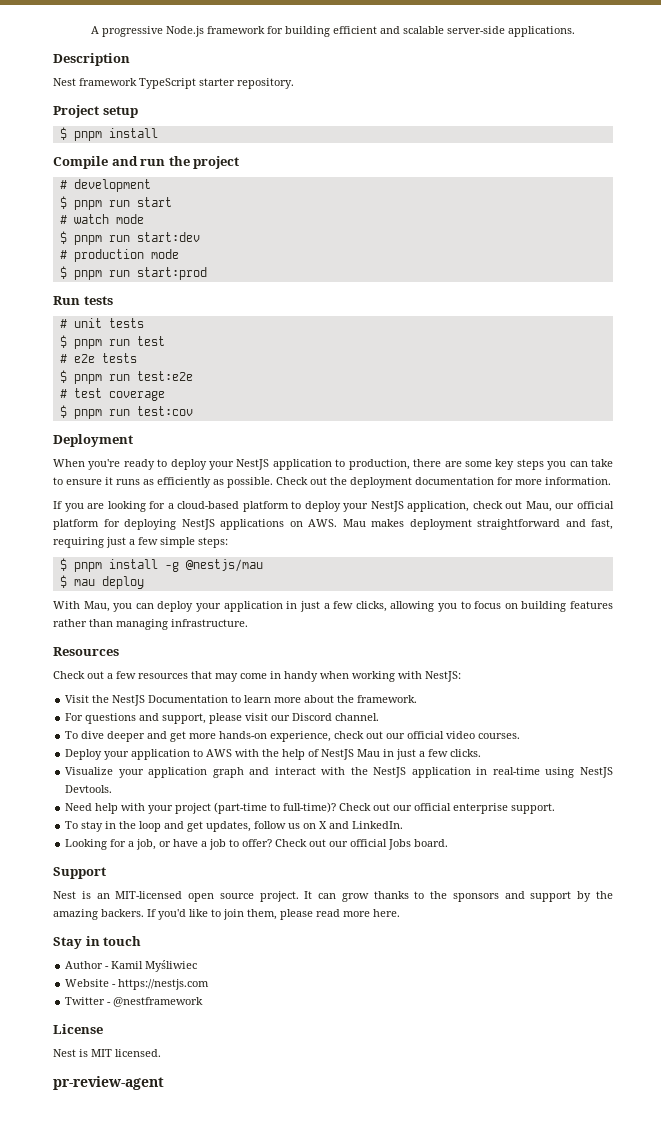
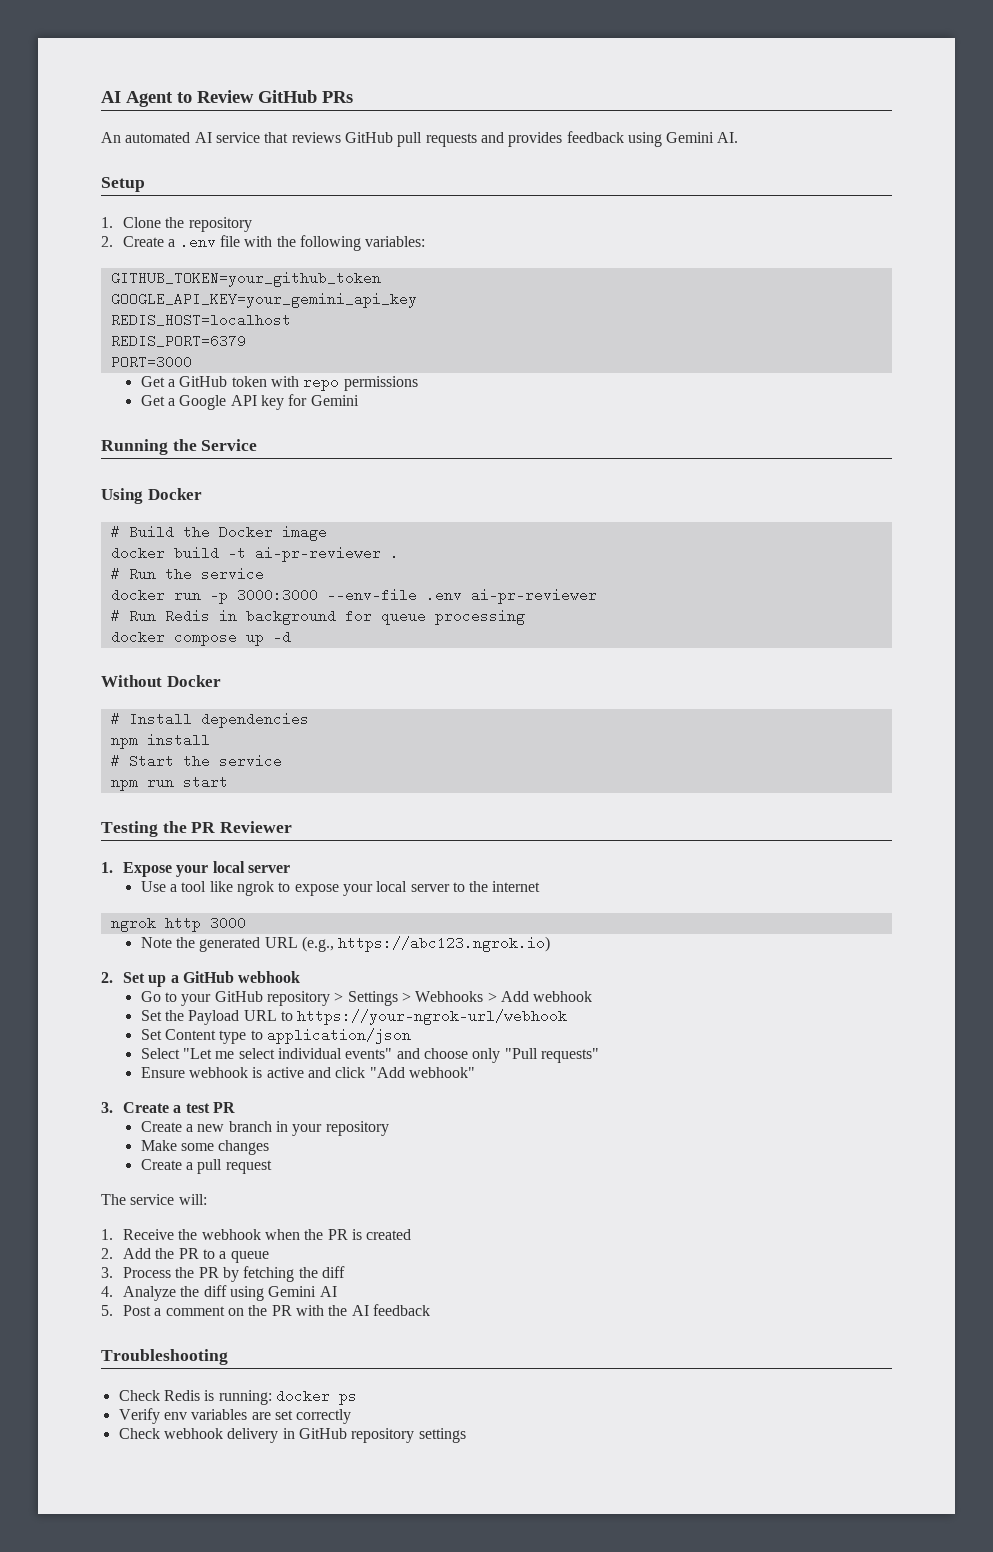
- A progressive Node.js framework for building efficient and scalable server-side applications.
- Description
- Nest framework TypeScript starter repository.
- Project setup
- $ pnpm install
- Compile and run the project
- # development
- $ pnpm run start
- # watch mode
- $ pnpm run start:dev
- # production mode
- $ pnpm run start:prod
- Run tests
- # unit tests
- $ pnpm run test
- # e2e tests
- $ pnpm run test:e2e
- # test coverage
- $ pnpm run test:cov
- Deployment
- When you're ready to deploy your NestJS application to production, there are some key steps you can take to ensure it runs as efficiently as possible. Check out the deployment documentation for more information.
- If you are looking for a cloud-based platform to deploy your NestJS application, check out Mau, our official platform for deploying NestJS applications on AWS. Mau makes deployment straightforward and fast, requiring just a few simple steps:
- $ pnpm install -g @nestjs/mau
- $ mau deploy
- With Mau, you can deploy your application in just a few clicks, allowing you to focus on building features rather than managing infrastructure.
- Resources
- Check out a few resources that may come in handy when working with NestJS:
- Visit the NestJS Documentation to learn more about the framework.
- For questions and support, please visit our Discord channel.
- To dive deeper and get more hands-on experience, check out our official video courses.
- Deploy your application to AWS with the help of NestJS Mau in just a few clicks.
- Visualize your application graph and interact with the NestJS application in real-time using NestJS Devtools.
- Need help with your project (part-time to full-time)? Check out our official enterprise support.
- To stay in the loop and get updates, follow us on X and LinkedIn.
- Looking for a job, or have a job to offer? Check out our official Jobs board.
- Support
- Nest is an MIT-licensed open source project. It can grow thanks to the sponsors and support by the amazing backers. If you'd like to join them, please read more here.
- Stay in touch
- Author - Kamil Myśliwiec
- Website - https://nestjs.com
- Twitter - @nestframework
- License
- Nest is MIT licensed.
- pr-review-agent
+ AI Agent to Review GitHub PRs
+ An automated AI service that reviews GitHub pull requests and provides feedback using Gemini AI.
+ Setup
+ 1. Clone the repository
+ 2. Create a .env file with the following variables:
+ GITHUB_TOKEN=your_github_token
+ GOOGLE_API_KEY=your_gemini_api_key
+ REDIS_HOST=localhost
+ REDIS_PORT=6379
+ PORT=3000
+ Get a GitHub token with repo permissions
+ Get a Google API key for Gemini
+ Running the Service
+ Using Docker
+ # Build the Docker image
+ docker build -t ai-pr-reviewer .
+ # Run the service
+ docker run -p 3000:3000 --env-file .env ai-pr-reviewer
+ # Run Redis in background for queue processing
+ docker compose up -d
+ Without Docker
+ # Install dependencies
+ npm install
+ # Start the service
+ npm run start
+ Testing the PR Reviewer
+ 1. Expose your local server
+ Use a tool like ngrok to expose your local server to the internet
+ ngrok http 3000
+ Note the generated URL (e.g., https://abc123.ngrok.io)
+ 2. Set up a GitHub webhook
+ Go to your GitHub repository > Settings > Webhooks > Add webhook
+ Set the Payload URL to https://your-ngrok-url/webhook
+ Set Content type to application/json
+ Select "Let me select individual events" and choose only "Pull requests"
+ Ensure webhook is active and click "Add webhook"
+ 3. Create a test PR
+ Create a new branch in your repository
+ Make some changes
+ Create a pull request
+ The service will:
+ 1. Receive the webhook when the PR is created
+ 2. Add the PR to a queue
+ 3. Process the PR by fetching the diff
+ 4. Analyze the diff using Gemini AI
+ 5. Post a comment on the PR with the AI feedback
+ Troubleshooting
+ Check Redis is running: docker ps
+ Verify env variables are set correctly
+ Check webhook delivery in GitHub repository settings

